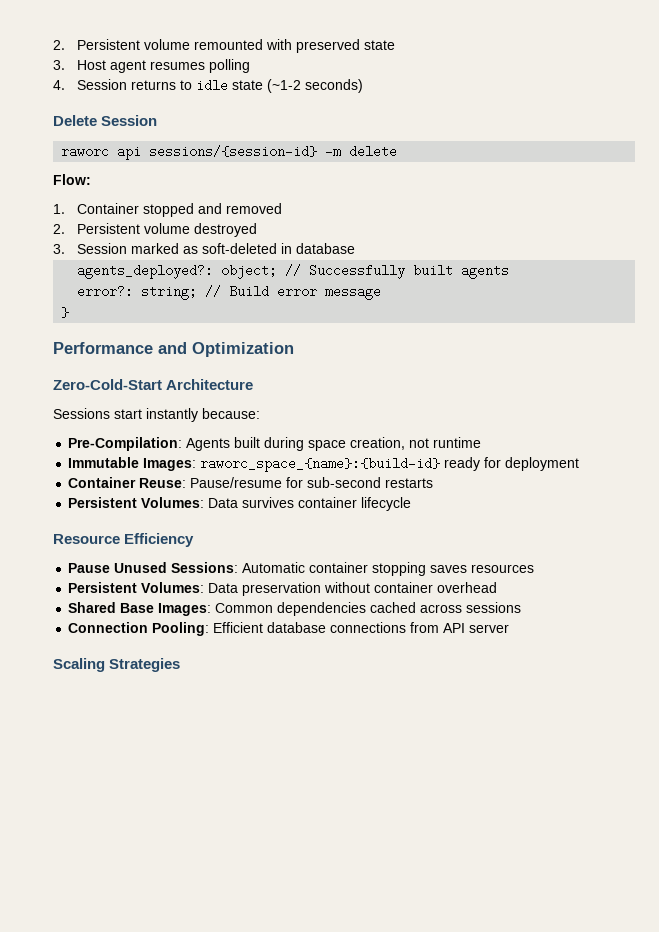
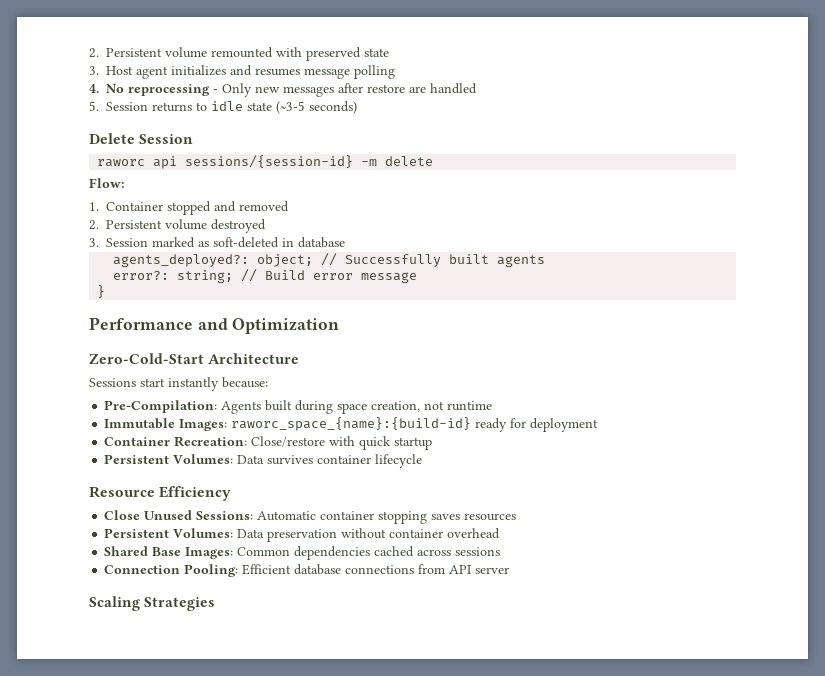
- 3. Host agent resumes polling
- 4. Session returns to idle state (~1-2 seconds)
+ 3. Host agent initializes and resumes message polling
+ 4. No reprocessing - Only new messages after restore are handled
+ 5. Session returns to idle state (~3-5 seconds)
- Container Reuse: Pause/resume for sub-second restarts
+ Container Recreation: Close/restore with quick startup
- Pause Unused Sessions: Automatic container stopping saves resources
+ Close Unused Sessions: Automatic container stopping saves resources

